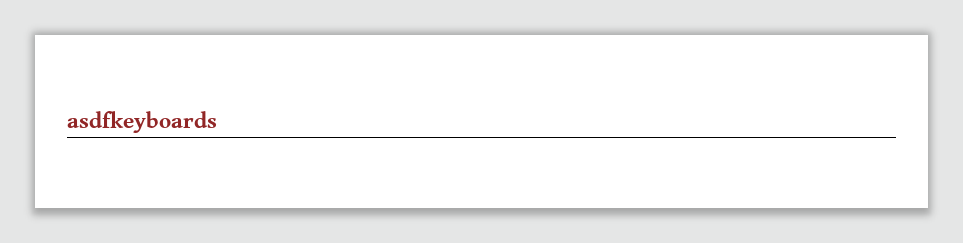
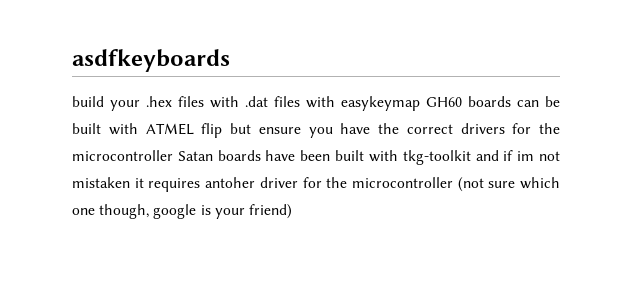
+ build your .hex files with .dat files with easykeymap GH60 boards can be built with ATMEL flip but ensure you have the correct drivers for the microcontroller Satan boards have been built with tkg-toolkit and if im not mistaken it requires antoher driver for the microcontroller (not sure which one though, google is your friend)

